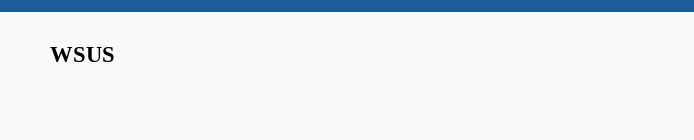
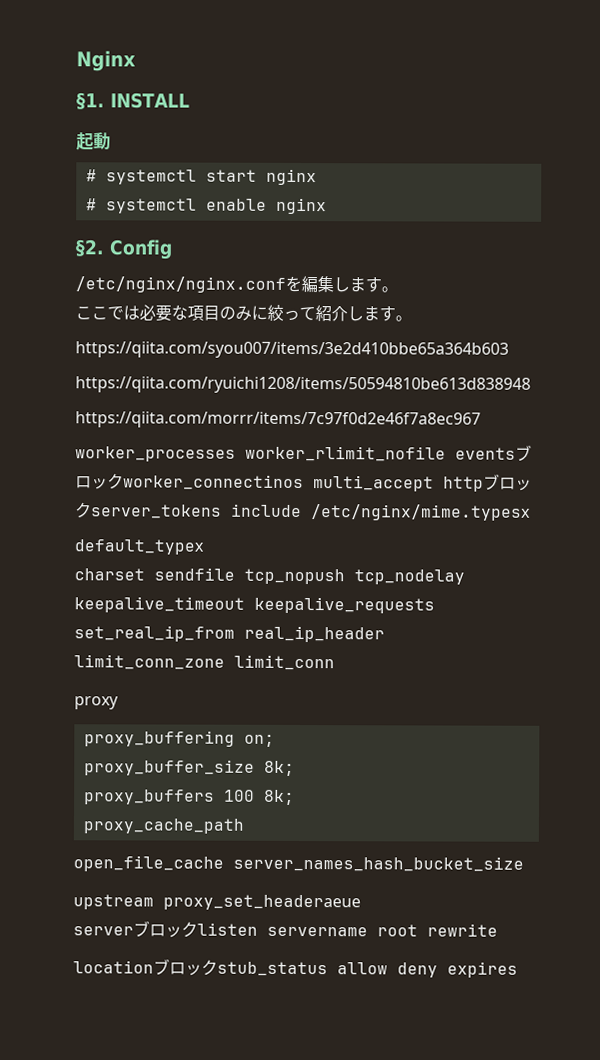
- WSUS
+ Nginx
+ §1. INSTALL
+ 起動
+ # systemctl start nginx
+ # systemctl enable nginx
+ §2. Config
+ /etc/nginx/nginx.confを編集します。
+ ここでは必要な項目のみに絞って紹介します。
+ https://qiita.com/syou007/items/3e2d410bbe65a364b603
+ https://qiita.com/ryuichi1208/items/50594810be613d838948
+ https://qiita.com/morrr/items/7c97f0d2e46f7a8ec967
+ worker_processes worker_rlimit_nofile eventsブロックworker_connectinos multi_accept httpブロックserver_tokens include /etc/nginx/mime.typesx
+ default_typex
+ charset sendfile tcp_nopush tcp_nodelay keepalive_timeout keepalive_requests set_real_ip_from real_ip_header limit_conn_zone limit_conn
+ proxy
+ proxy_buffering on;
+ proxy_buffer_size 8k;
+ proxy_buffers 100 8k;
+ proxy_cache_path
+ open_file_cache server_names_hash_bucket_size
+ upstream proxy_set_headeraeue
+ serverブロックlisten servername root rewrite
+ locationブロックstub_status allow deny expires

